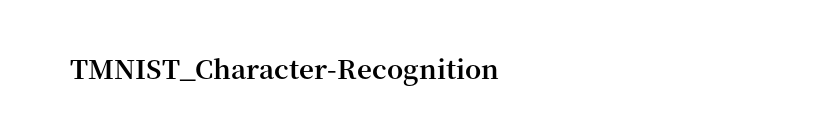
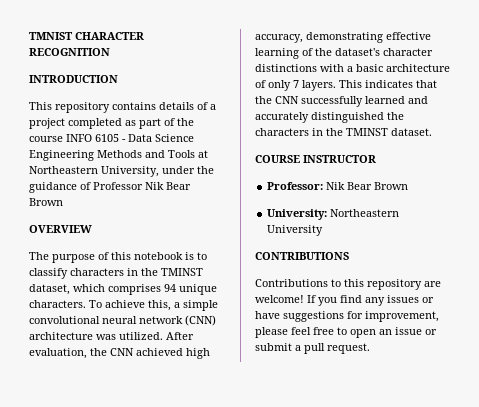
- TMNIST_Character-Recognition
+ TMNIST CHARACTER RECOGNITION
+ INTRODUCTION
+ This repository contains details of a project completed as part of the course INFO 6105 - Data Science Engineering Methods and Tools at Northeastern University, under the guidance of Professor Nik Bear Brown
+ OVERVIEW
+ The purpose of this notebook is to classify characters in the TMINST dataset, which comprises 94 unique characters. To achieve this, a simple convolutional neural network (CNN) architecture was utilized. After evaluation, the CNN achieved high accuracy, demonstrating effective learning of the dataset's character distinctions with a basic architecture of only 7 layers. This indicates that the CNN successfully learned and accurately distinguished the characters in the TMINST dataset.
+ COURSE INSTRUCTOR
+ Professor: Nik Bear Brown
+ University: Northeastern University
+ CONTRIBUTIONS
+ Contributions to this repository are welcome! If you find any issues or have suggestions for improvement, please feel free to open an issue or submit a pull request.

